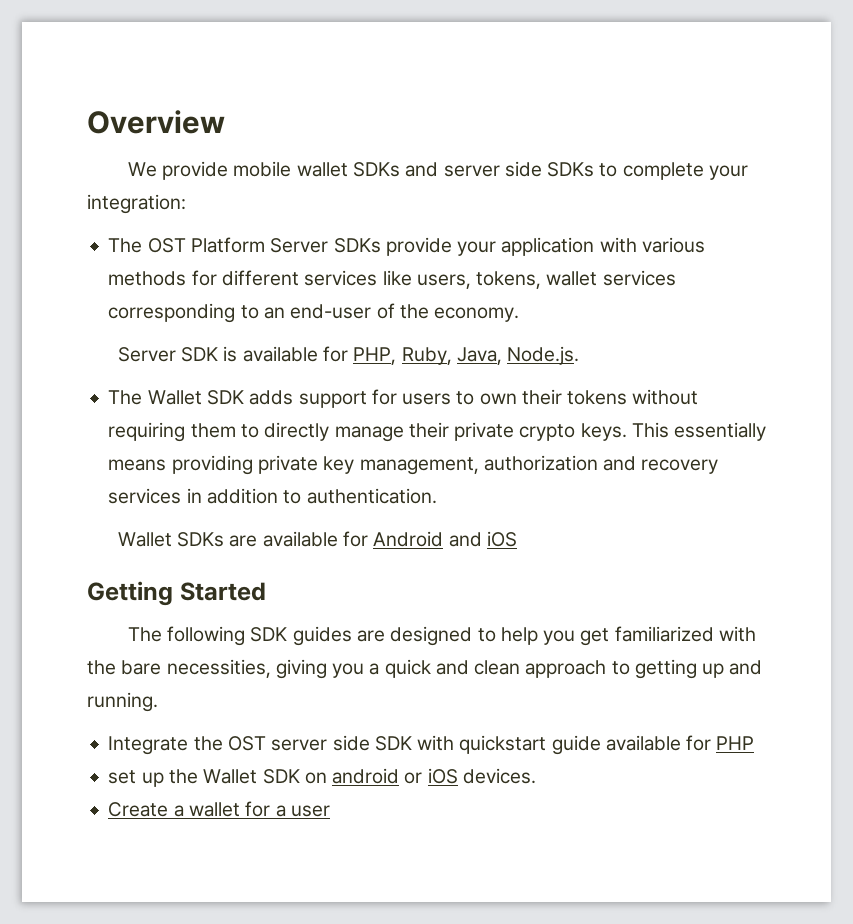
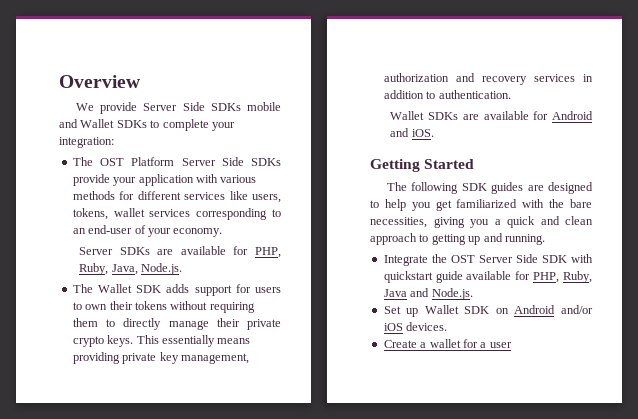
- We provide mobile wallet SDKs and server side SDKs to complete your integration:
+ We provide Server Side SDKs mobile and Wallet SDKs to complete your integration:
- The OST Platform Server SDKs provide your application with various methods for different services like users, tokens, wallet services corresponding to an end-user of the economy.
+ The OST Platform Server Side SDKs provide your application with various methods for different services like users, tokens, wallet services corresponding to an end-user of your economy.
- Server SDK is available for PHP, Ruby, Java, Node.js.
+ Server SDKs are available for PHP, Ruby, Java, Node.js.
- Wallet SDKs are available for Android and iOS
+ Wallet SDKs are available for Android and iOS.
- Integrate the OST server side SDK with quickstart guide available for PHP
- set up the Wallet SDK on android or iOS devices.
+ Integrate the OST Server Side SDK with quickstart guide available for PHP, Ruby, Java and Node.js.
+ Set up Wallet SDK on Android and/or iOS devices.

